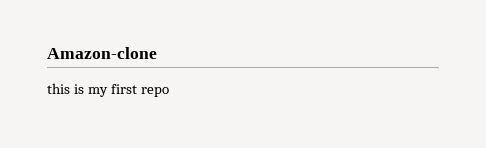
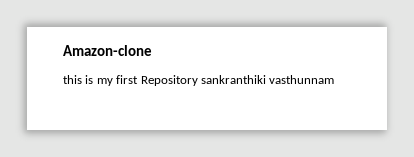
- this is my first repo
+ this is my first Repository sankranthiki vasthunnam

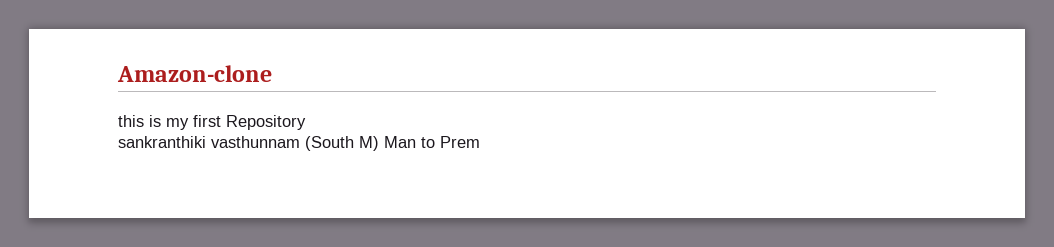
- this is my first Repository sankranthiki vasthunnam
+ this is my first Repository
+ sankranthiki vasthunnam (South M) Man to Prem

